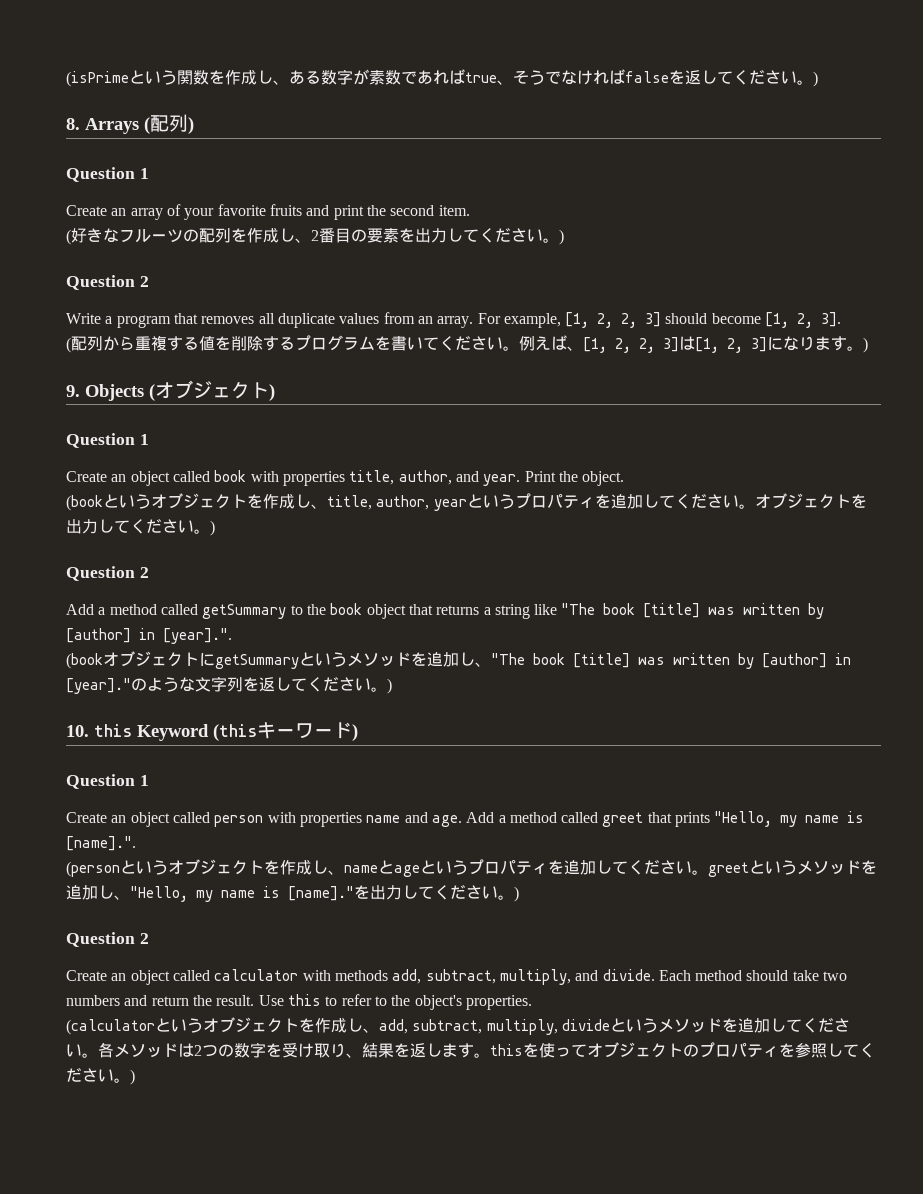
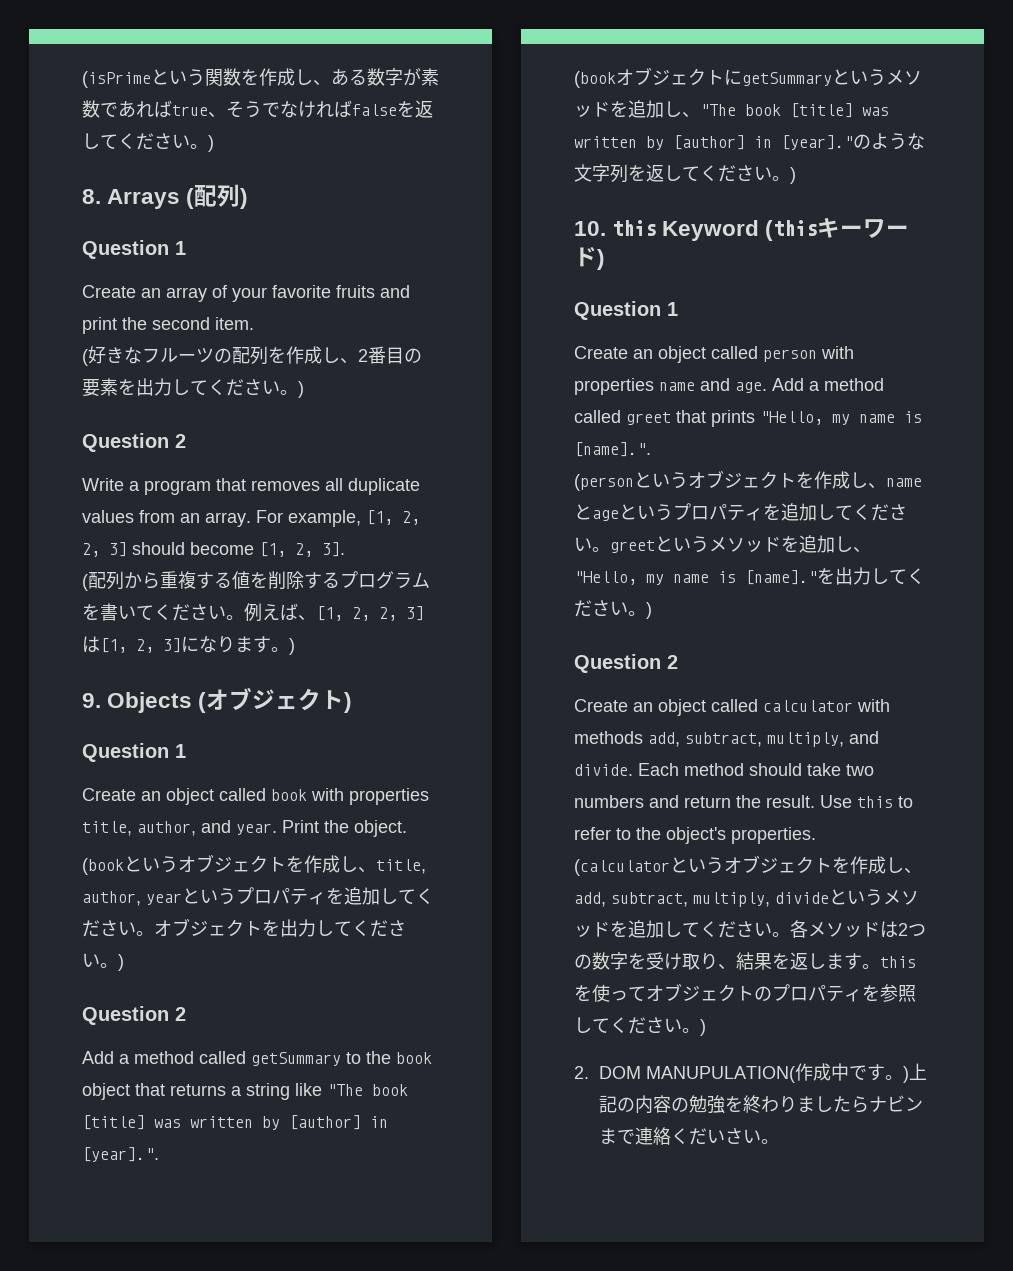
+ 2. DOM MANUPULATION(作成中です。)上記の内容の勉強を終わりましたらナビンまで連絡くだいさい。

